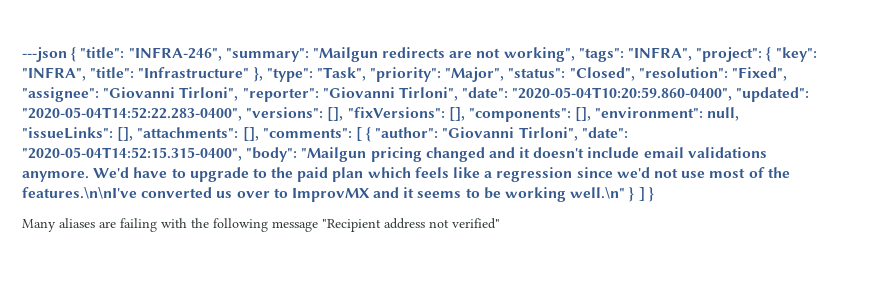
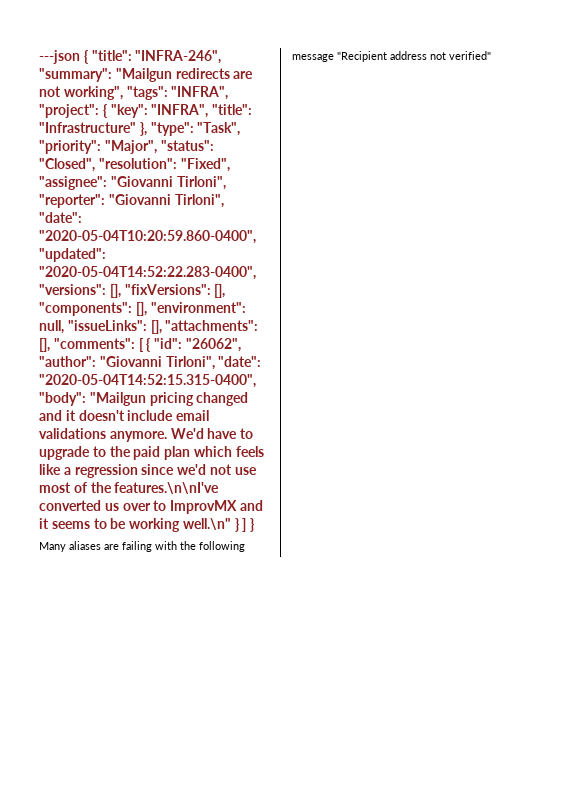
- [ { "author":
+ [ { "id": "26062", "author":

